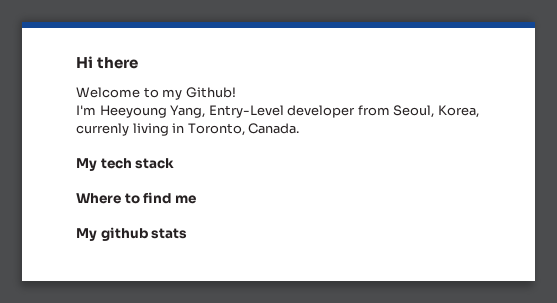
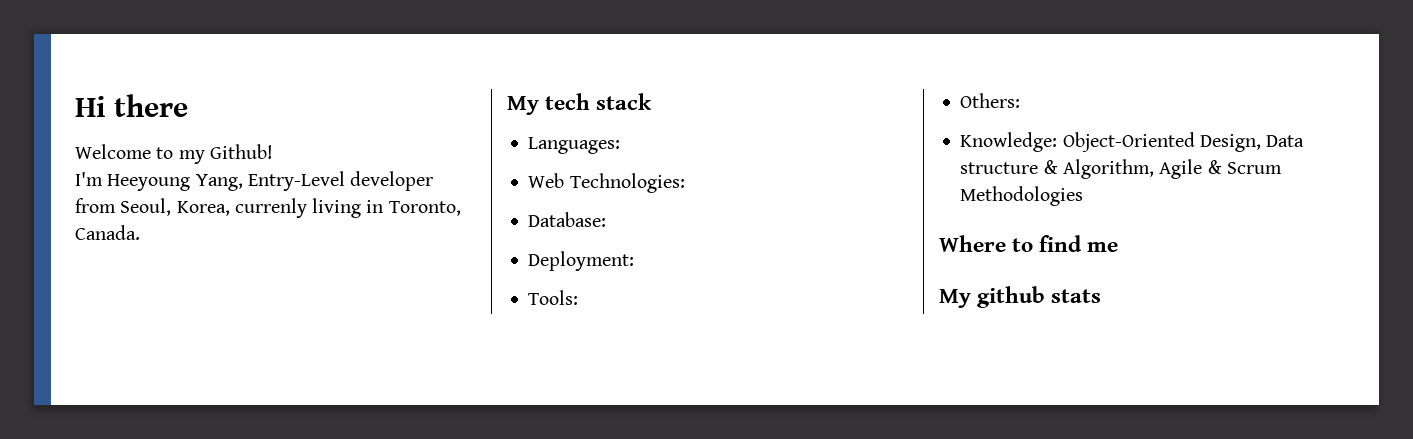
+ Languages:
+ Web Technologies:
+ Database:
+ Deployment:
+ Tools:
+ Others:
+ Knowledge: Object-Oriented Design, Data structure & Algorithm, Agile & Scrum Methodologies

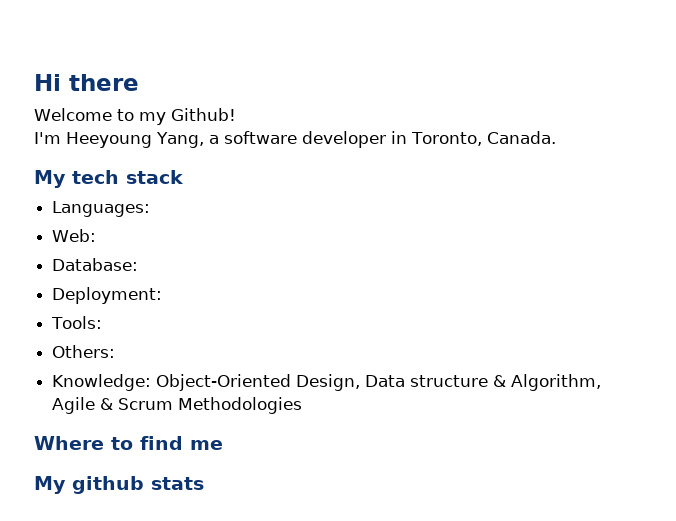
- I'm Heeyoung Yang, Entry-Level developer from Seoul, Korea, currenly living in Toronto, Canada.
+ I'm Heeyoung Yang, a software developer in Toronto, Canada.
- Web Technologies:
+ Web:

